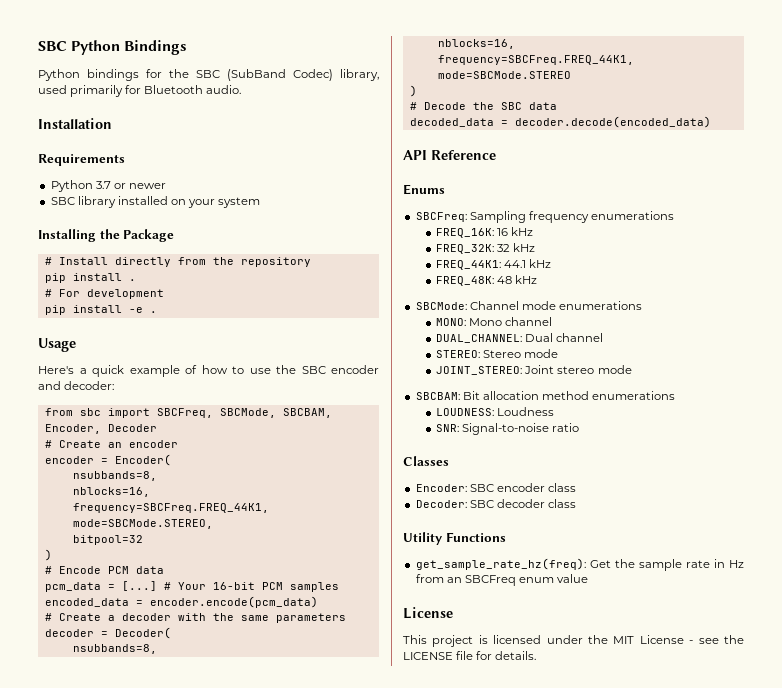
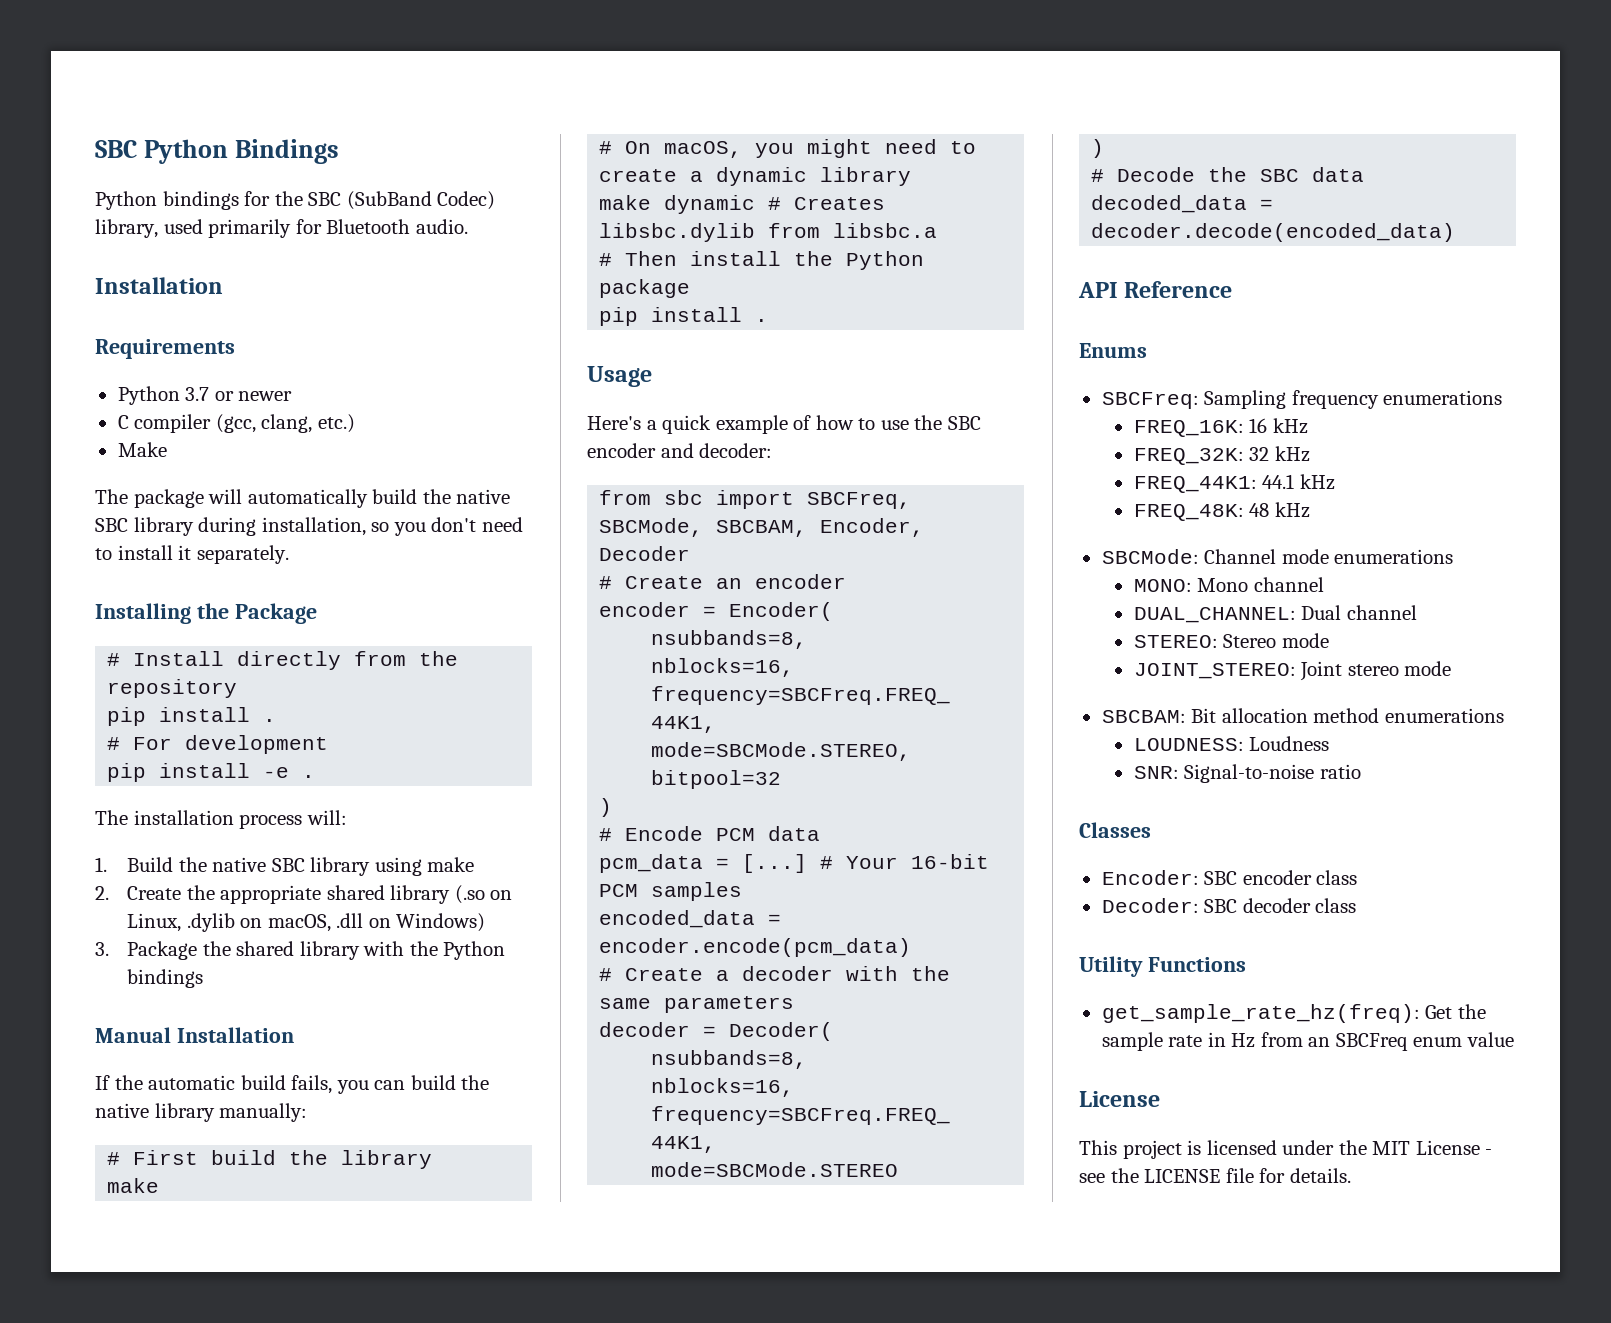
- SBC library installed on your system
+ C compiler (gcc, clang, etc.)
+ Make
+ The package will automatically build the native SBC library during installation, so you don't need to install it separately.
+ The installation process will:
+ 1. Build the native SBC library using make
+ 2. Create the appropriate shared library (.so on Linux, .dylib on macOS, .dll on Windows)
+ 3. Package the shared library with the Python bindings
+ Manual Installation
+ If the automatic build fails, you can build the native library manually:
+ # First build the library
+ make
+ # On macOS, you might need to create a dynamic library
+ make dynamic # Creates libsbc.dylib from libsbc.a
+ # Then install the Python package
+ pip install .

